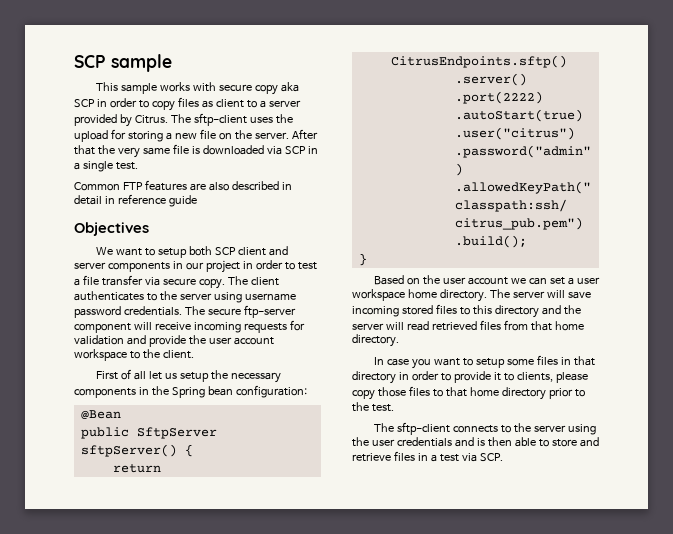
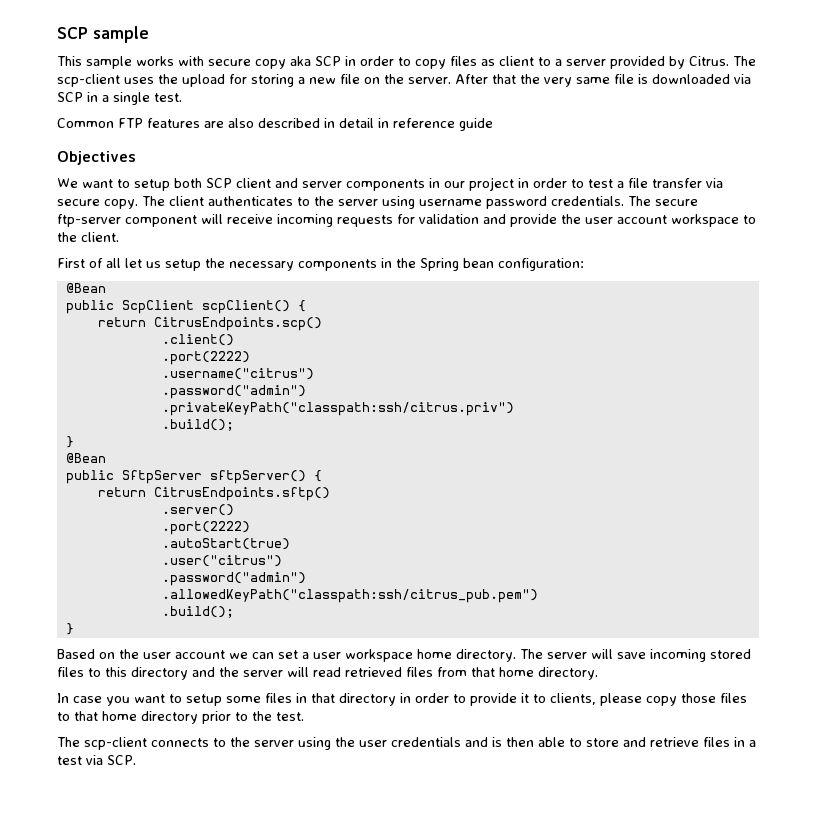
- The sftp-client uses the upload for storing a new file on the server.
+ The scp-client uses the upload for storing a new file on the server.
+ public ScpClient scpClient() {
+ return CitrusEndpoints.scp()
+ .client()
+ .port(2222)
+ .username("citrus")
+ .password("admin")
+ .privateKeyPath("classpath:ssh/citrus.priv")
+ .build();
+ }
+ @Bean
- The sftp-client connects to the server using the user credentials and is then able to store and retrieve files in a test via SCP.
+ The scp-client connects to the server using the user credentials and is then able to store and retrieve files in a test via SCP.

